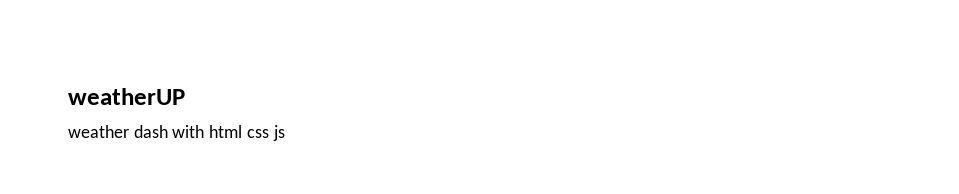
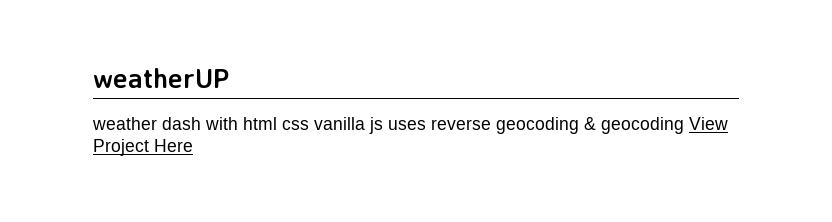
- weather dash with html css js
+ weather dash with html css vanilla js uses reverse geocoding & geocoding View Project Here

